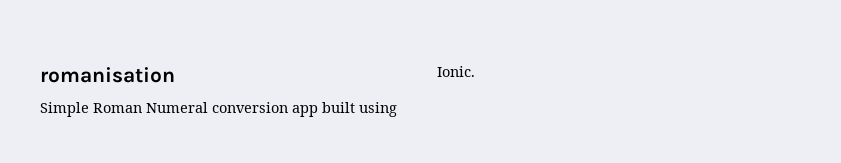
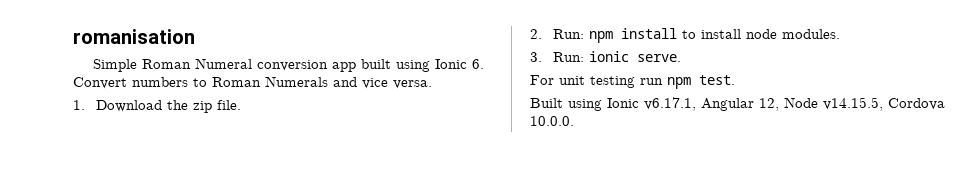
- Simple Roman Numeral conversion app built using Ionic.
+ Simple Roman Numeral conversion app built using Ionic 6. Convert numbers to Roman Numerals and vice versa.
+ 1. Download the zip file.
+ 2. Run: npm install to install node modules.
+ 3. Run: ionic serve.
+ For unit testing run npm test.
+ Built using Ionic v6.17.1, Angular 12, Node v14.15.5, Cordova 10.0.0.

